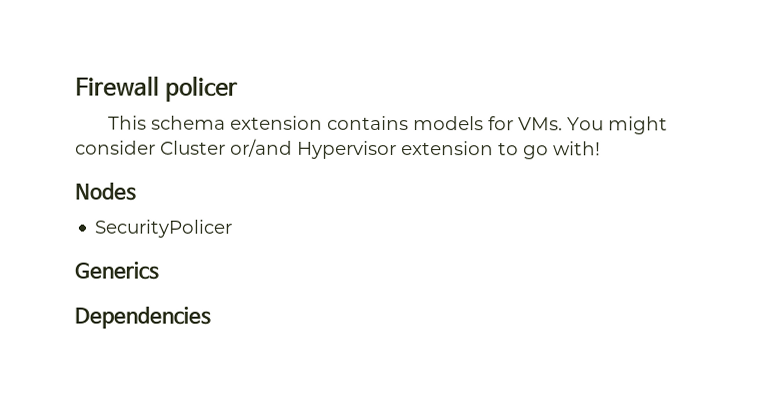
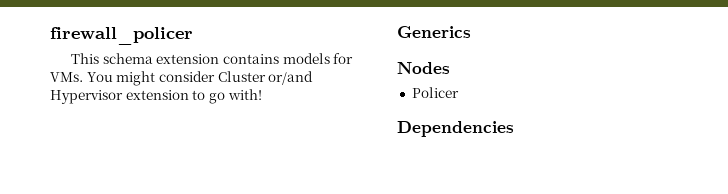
- Firewall policer
+ firewall_policer
+ Generics
- SecurityPolicer
- Generics
+ Policer

